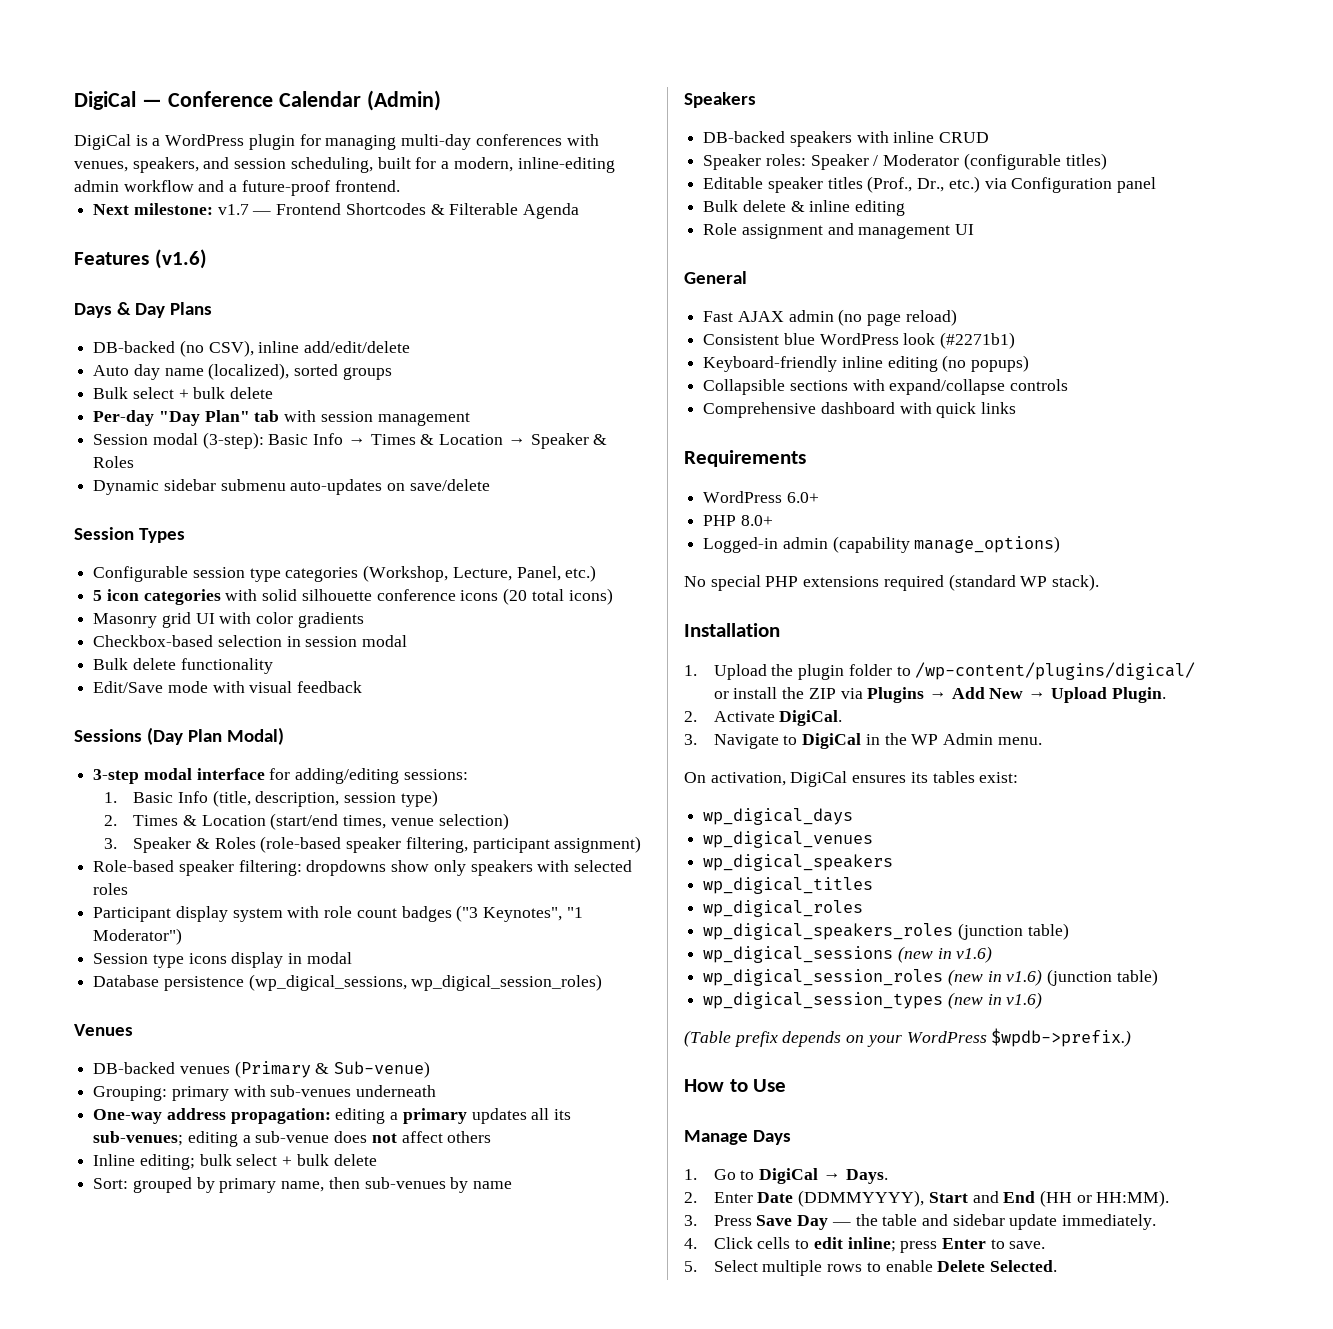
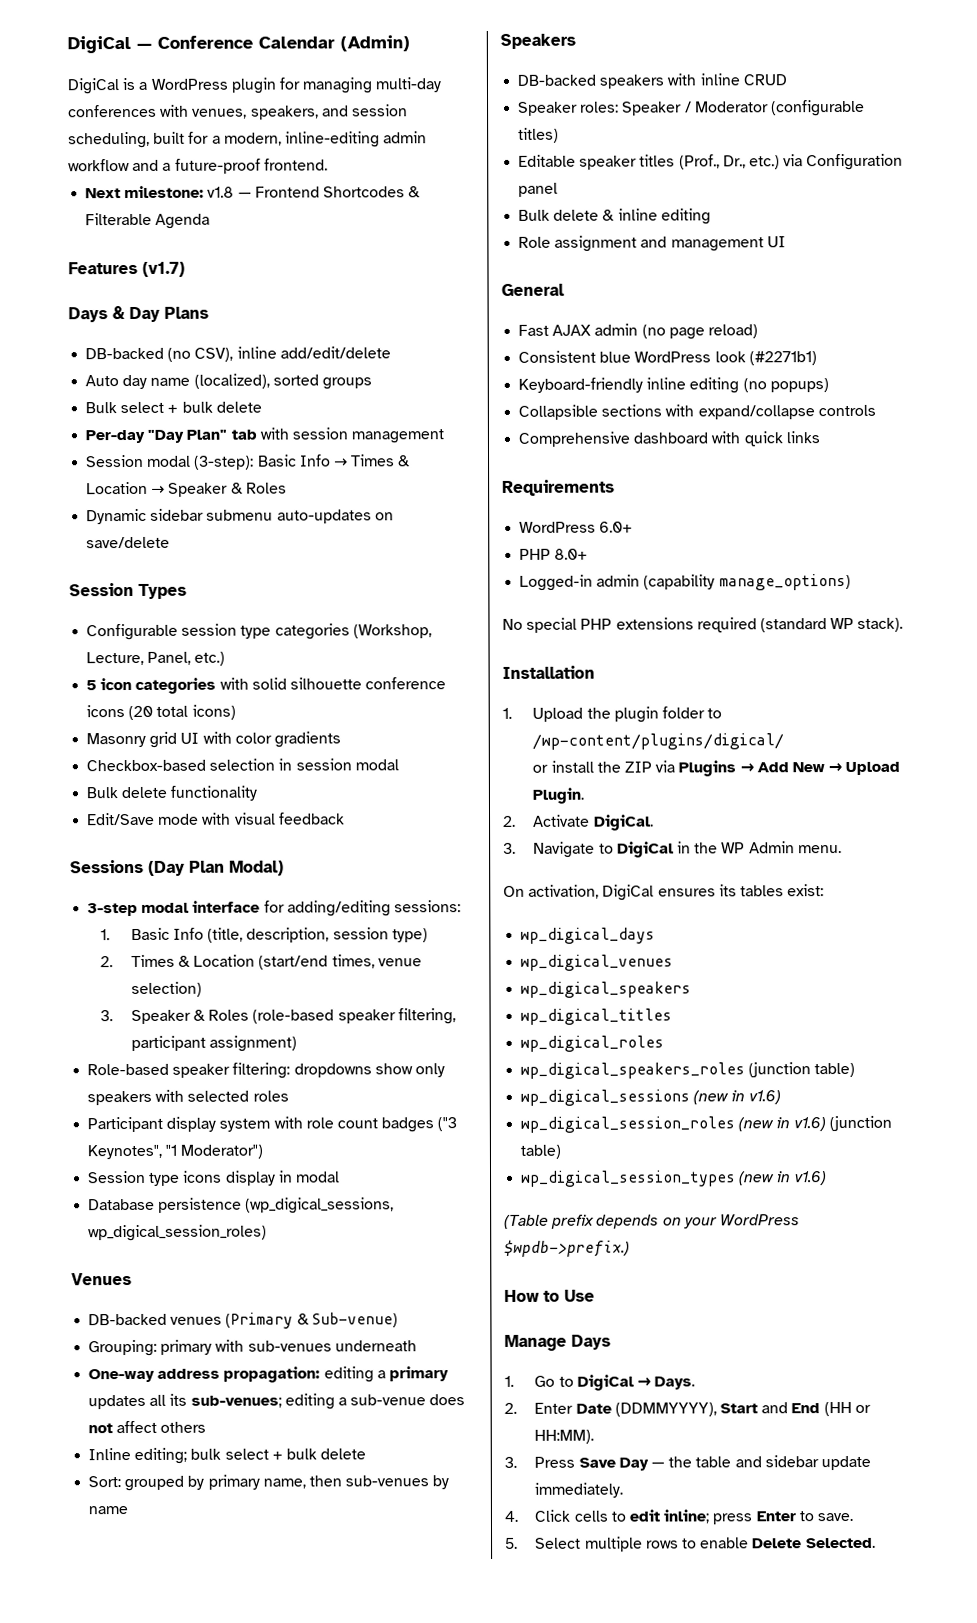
- Next milestone: v1.7 — Frontend Shortcodes & Filterable Agenda
+ Next milestone: v1.8 — Frontend Shortcodes & Filterable Agenda
- Features (v1.6)
+ Features (v1.7)

